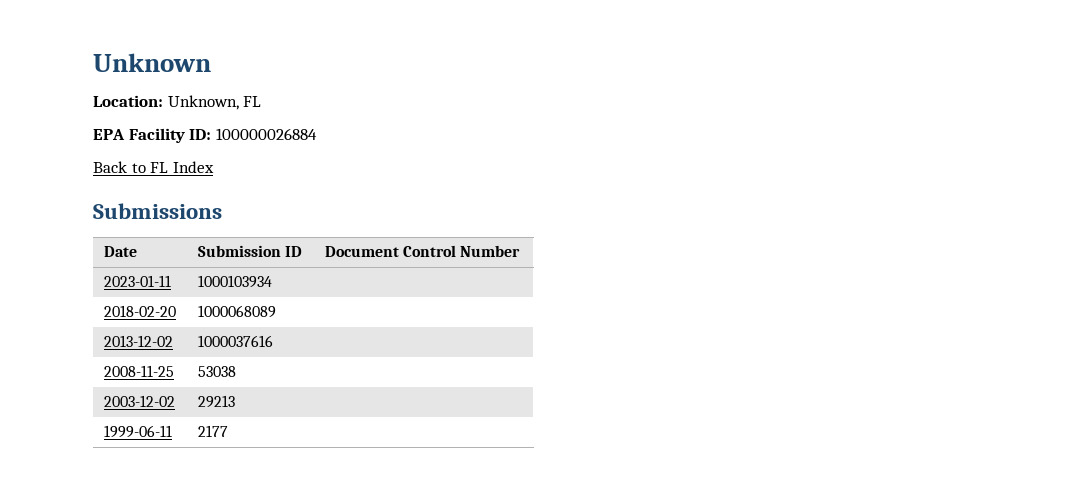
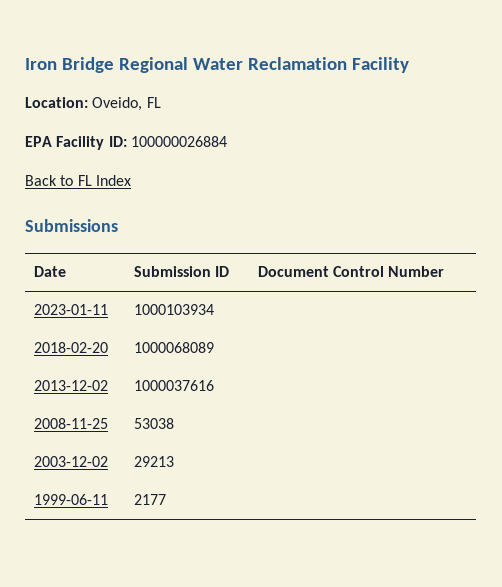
- Unknown
+ Iron Bridge Regional Water Reclamation Facility
- Location: Unknown, FL
+ Location: Oveido, FL

